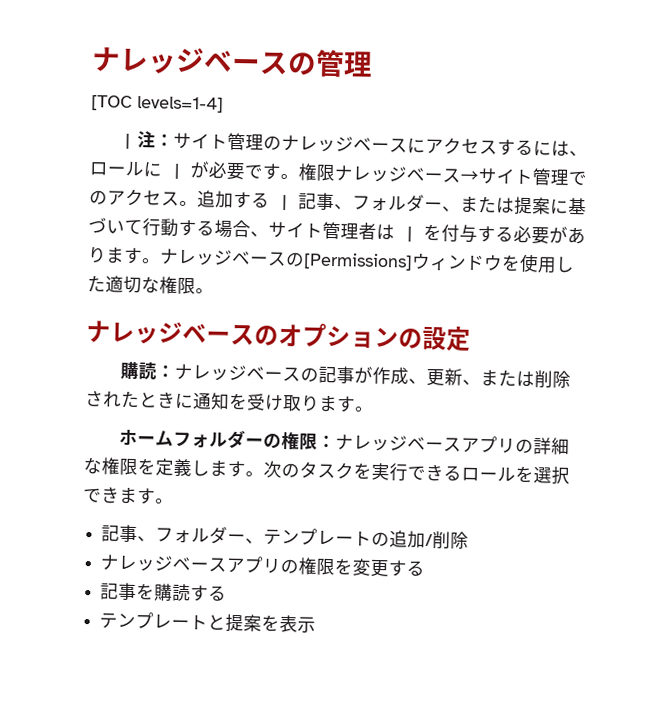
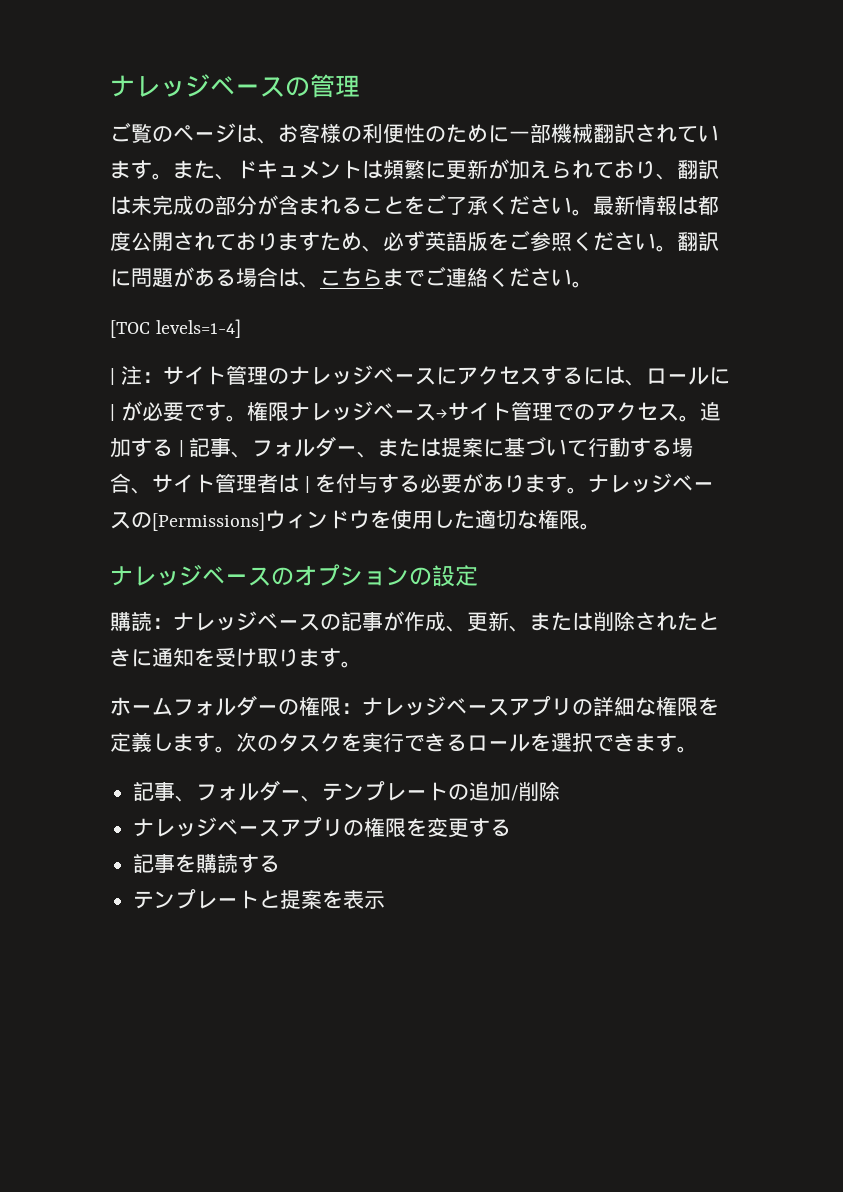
+ ご覧のページは、お客様の利便性のために一部機械翻訳されています。また、ドキュメントは頻繁に更新が加えられており、翻訳は未完成の部分が含まれることをご了承ください。最新情報は都度公開されておりますため、必ず英語版をご参照ください。翻訳に問題がある場合は、こちらまでご連絡ください。

